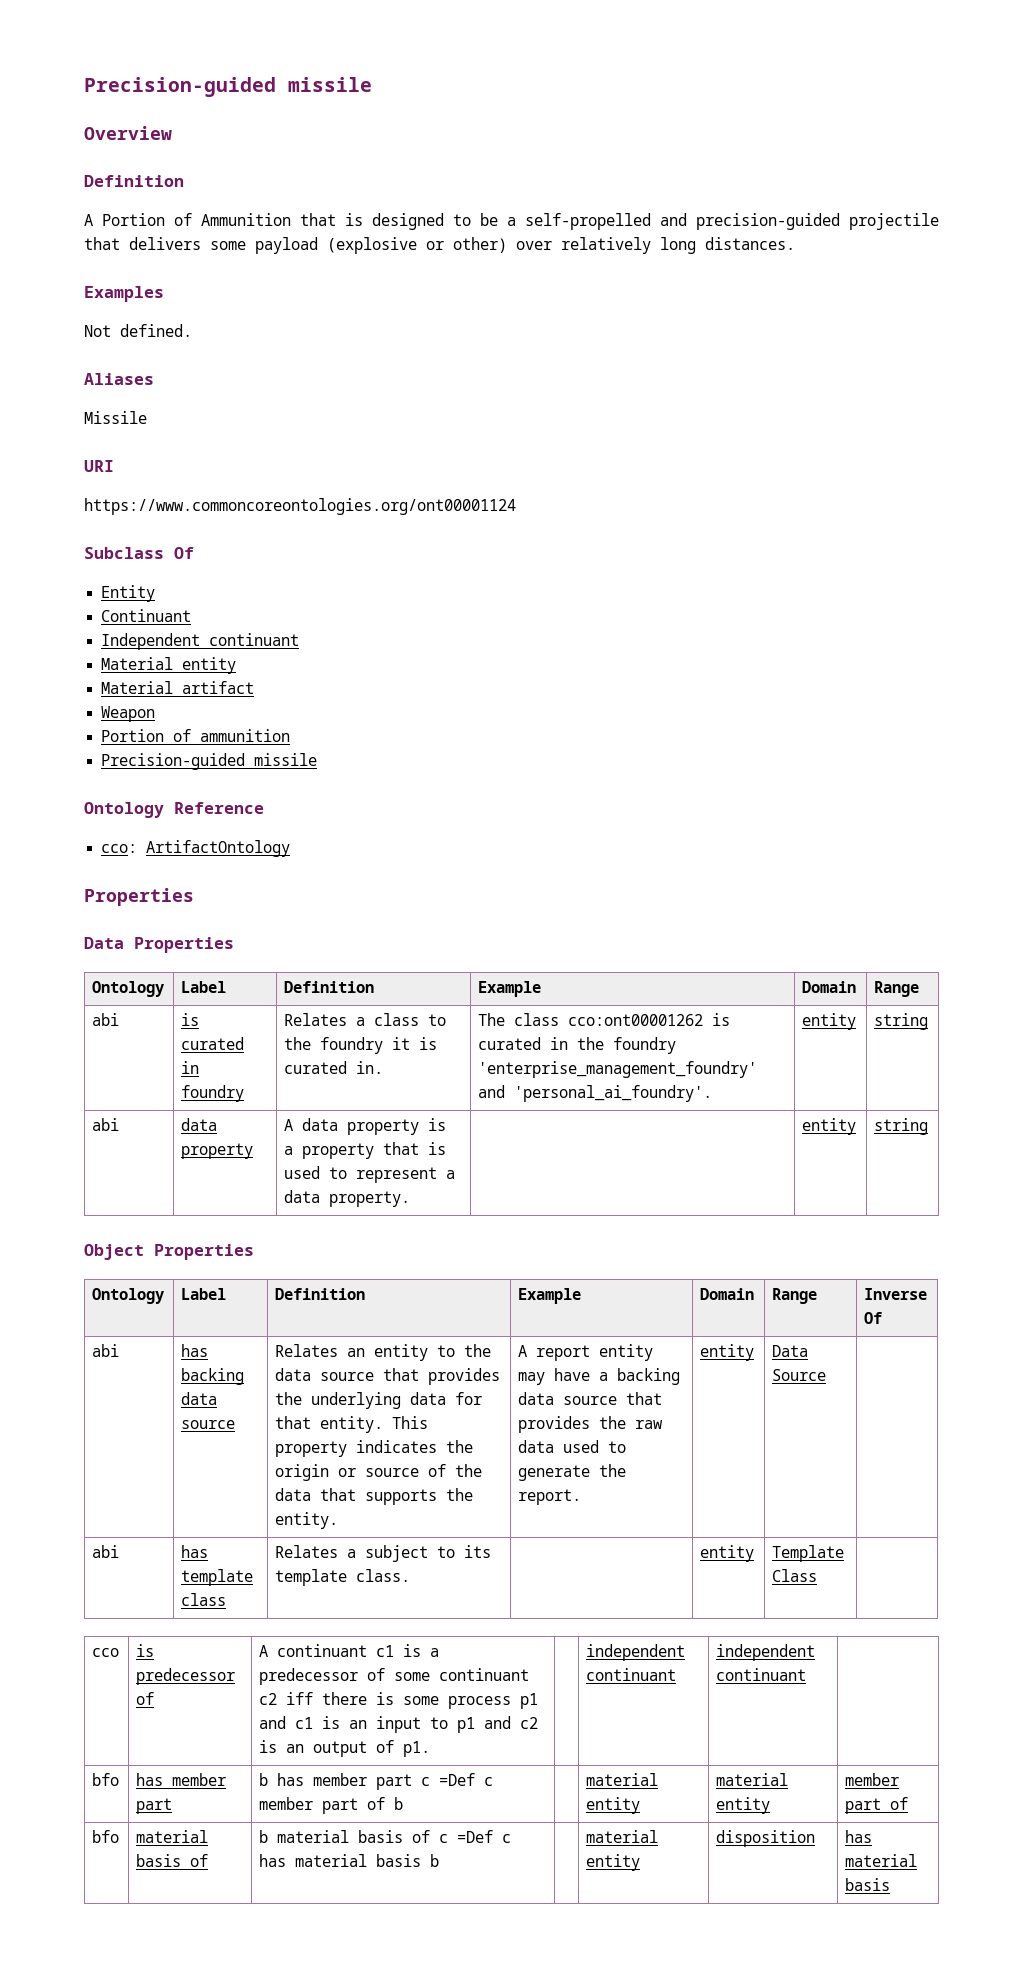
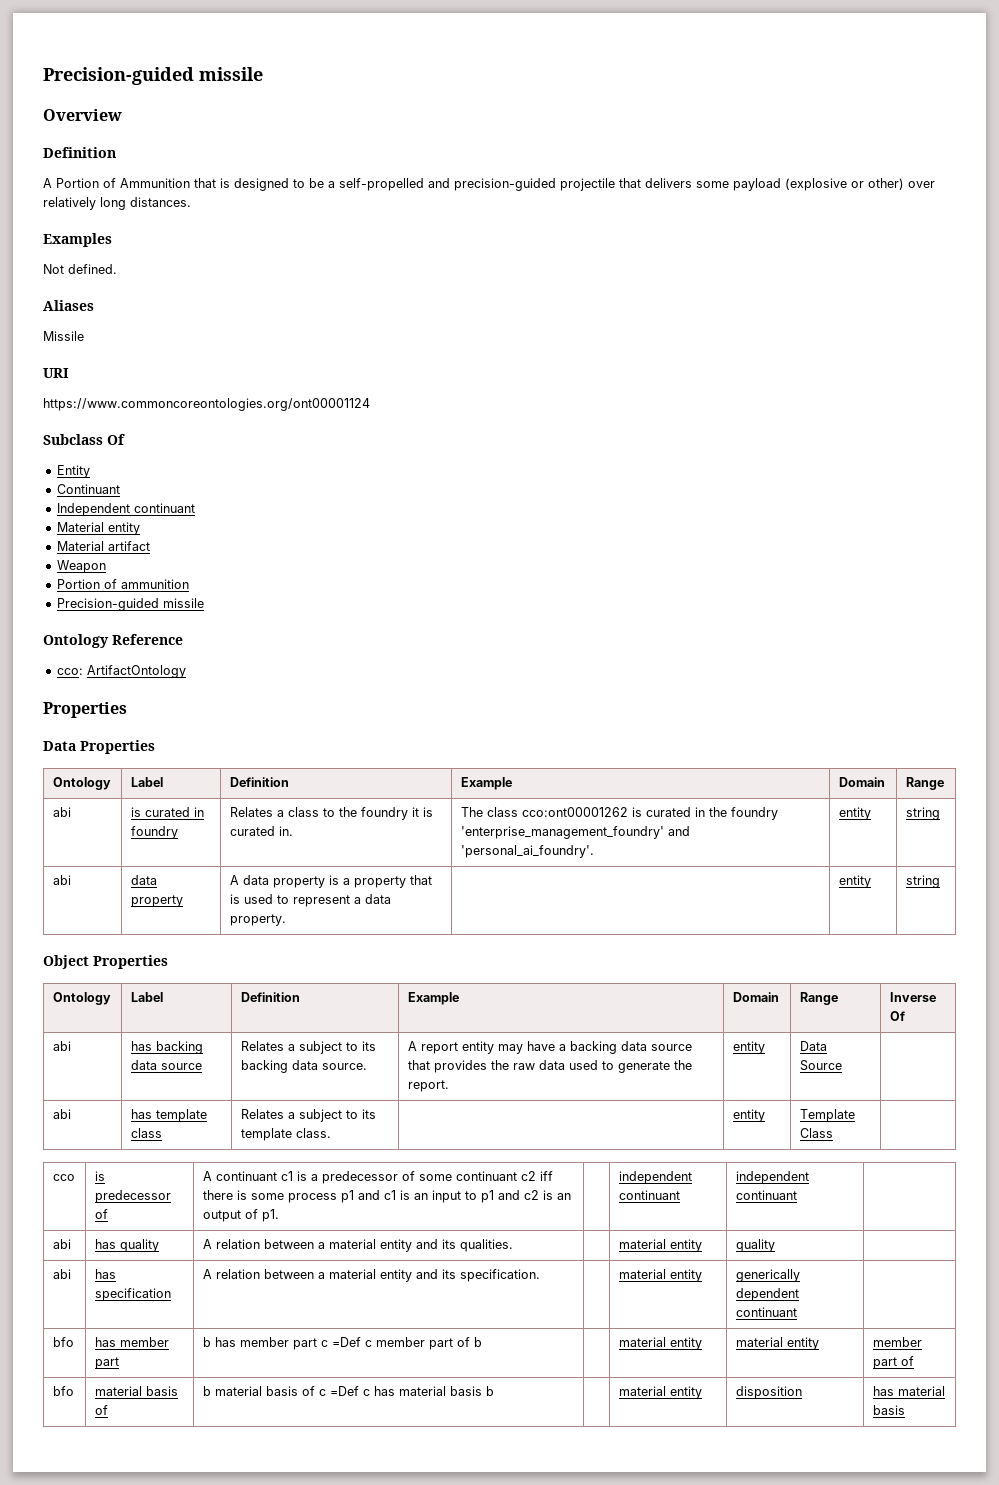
- Relates an entity to the data source that provides the underlying data for that entity. This property indicates the origin or source of the data that supports the entity.
+ Relates a subject to its backing data source.
+ abi | has quality | A relation between a material entity and its qualities. | | material entity | quality |
+ abi | has specification | A relation between a material entity and its specification. | | material entity | generically dependent continuant |

